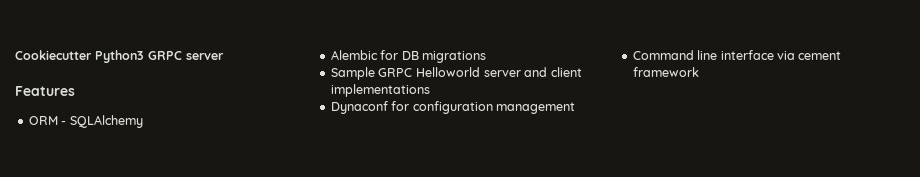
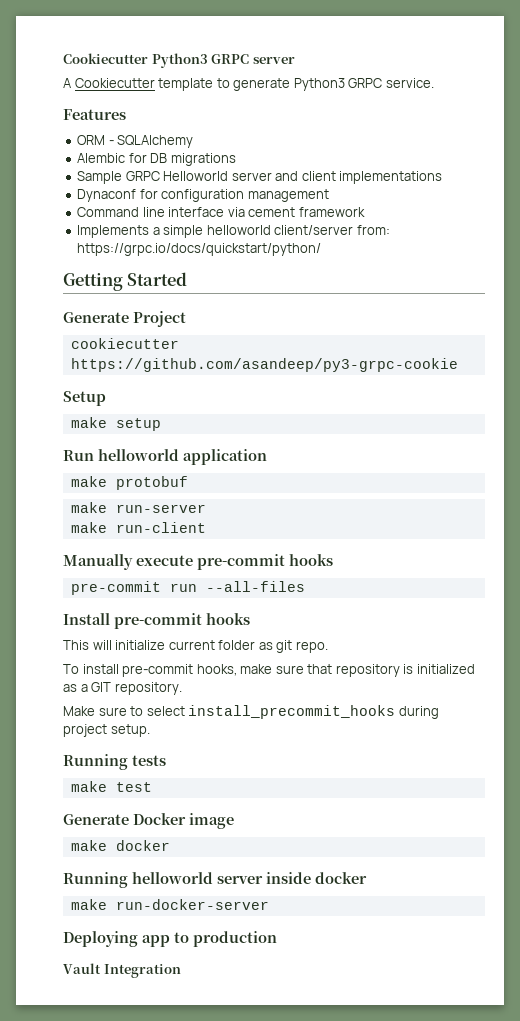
+ A Cookiecutter template to generate Python3 GRPC service.
+ Implements a simple helloworld client/server from: https://grpc.io/docs/quickstart/python/
+ Getting Started
+ Generate Project
+ cookiecutter https://github.com/asandeep/py3-grpc-cookie
+ Setup
+ make setup
+ Run helloworld application
+ make protobuf
+ make run-server
+ make run-client
+ Manually execute pre-commit hooks
+ pre-commit run --all-files
+ Install pre-commit hooks
+ This will initialize current folder as git repo.
+ To install pre-commit hooks, make sure that repository is initialized as a GIT repository.
+ Make sure to select install_precommit_hooks during project setup.
+ Running tests
+ make test
+ Generate Docker image
+ make docker
+ Running helloworld server inside docker
+ make run-docker-server
+ Deploying app to production
+ Vault Integration

